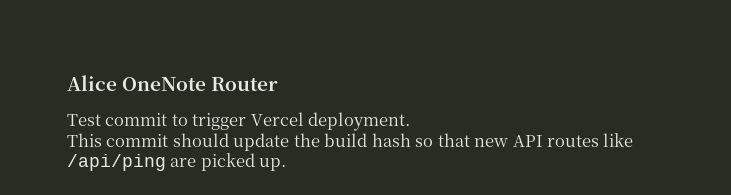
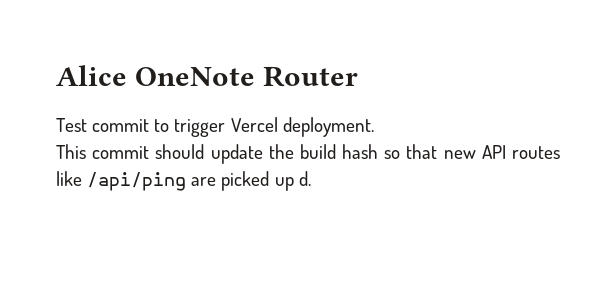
- This commit should update the build hash so that new API routes like /api/ping are picked up.
+ This commit should update the build hash so that new API routes like /api/ping are picked up d.

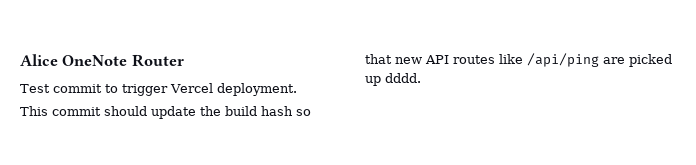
- This commit should update the build hash so that new API routes like /api/ping are picked up d.
+ This commit should update the build hash so that new API routes like /api/ping are picked up dddd.

